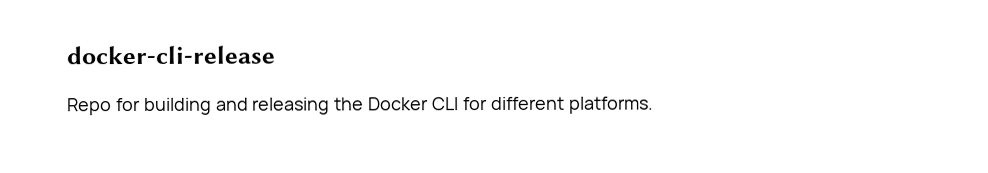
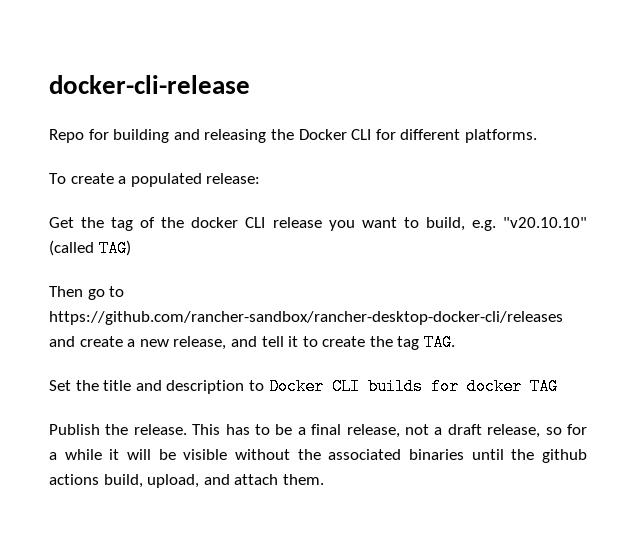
+ To create a populated release:
+ Get the tag of the docker CLI release you want to build, e.g. "v20.10.10" (called TAG)
+ Then go to https://github.com/rancher-sandbox/rancher-desktop-docker-cli/releases and create a new release, and tell it to create the tag TAG.
+ Set the title and description to Docker CLI builds for docker TAG
+ Publish the release. This has to be a final release, not a draft release, so for a while it will be visible without the associated binaries until the github actions build, upload, and attach them.

